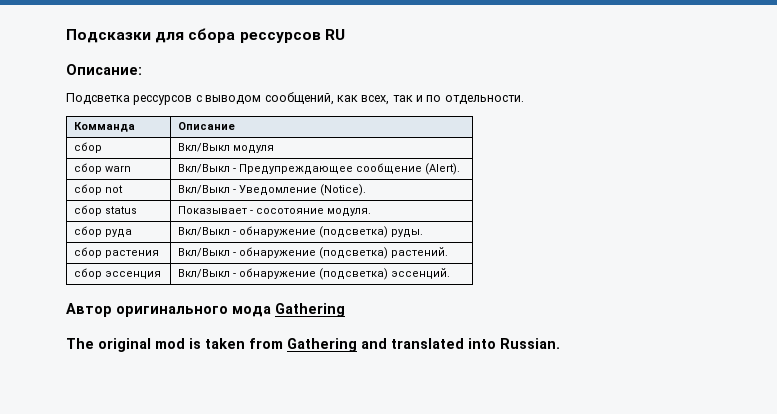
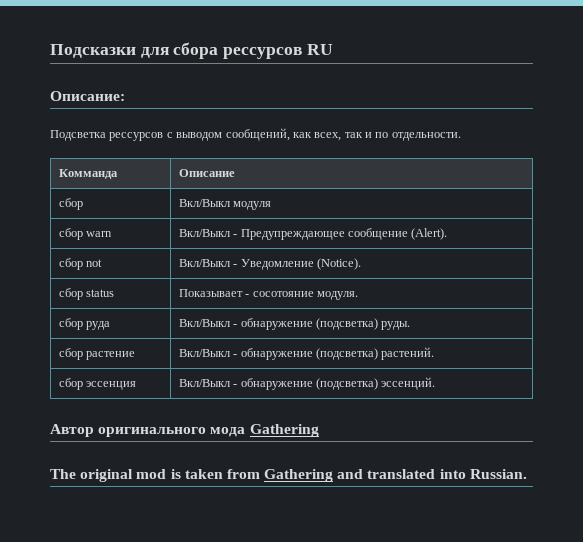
- сбор растения | Вкл/Выкл - обнаружение (подсветка) растений.
+ сбор растение | Вкл/Выкл - обнаружение (подсветка) растений.

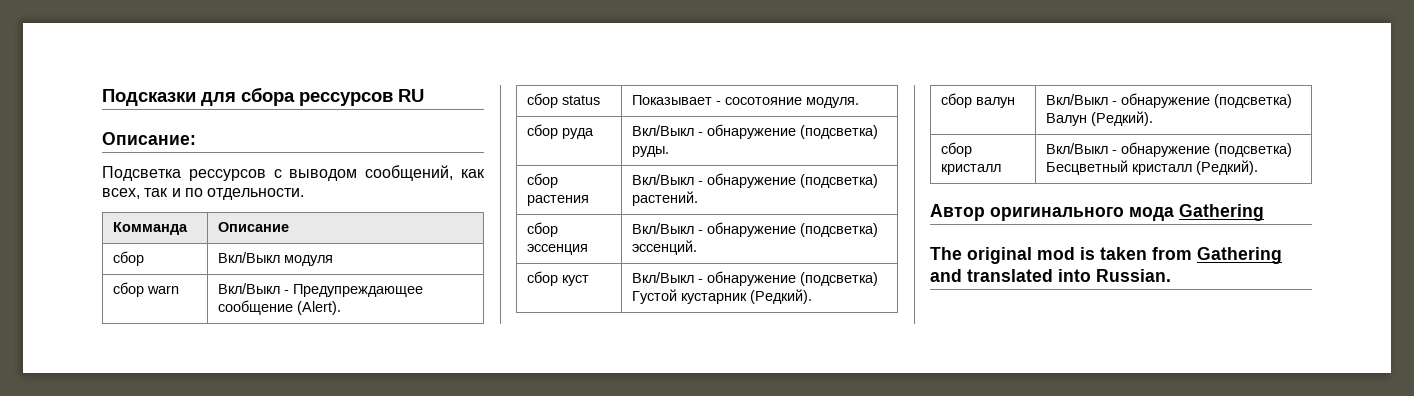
- сбор not | Вкл/Выкл - Уведомление (Notice).
- сбор растение | Вкл/Выкл - обнаружение (подсветка) растений.
+ сбор растения | Вкл/Выкл - обнаружение (подсветка) растений.
+ сбор куст | Вкл/Выкл - обнаружение (подсветка) Густой кустарник (Редкий).
+ сбор валун | Вкл/Выкл - обнаружение (подсветка) Валун (Редкий).
+ сбор кристалл | Вкл/Выкл - обнаружение (подсветка) Бесцветный кристалл (Редкий).

